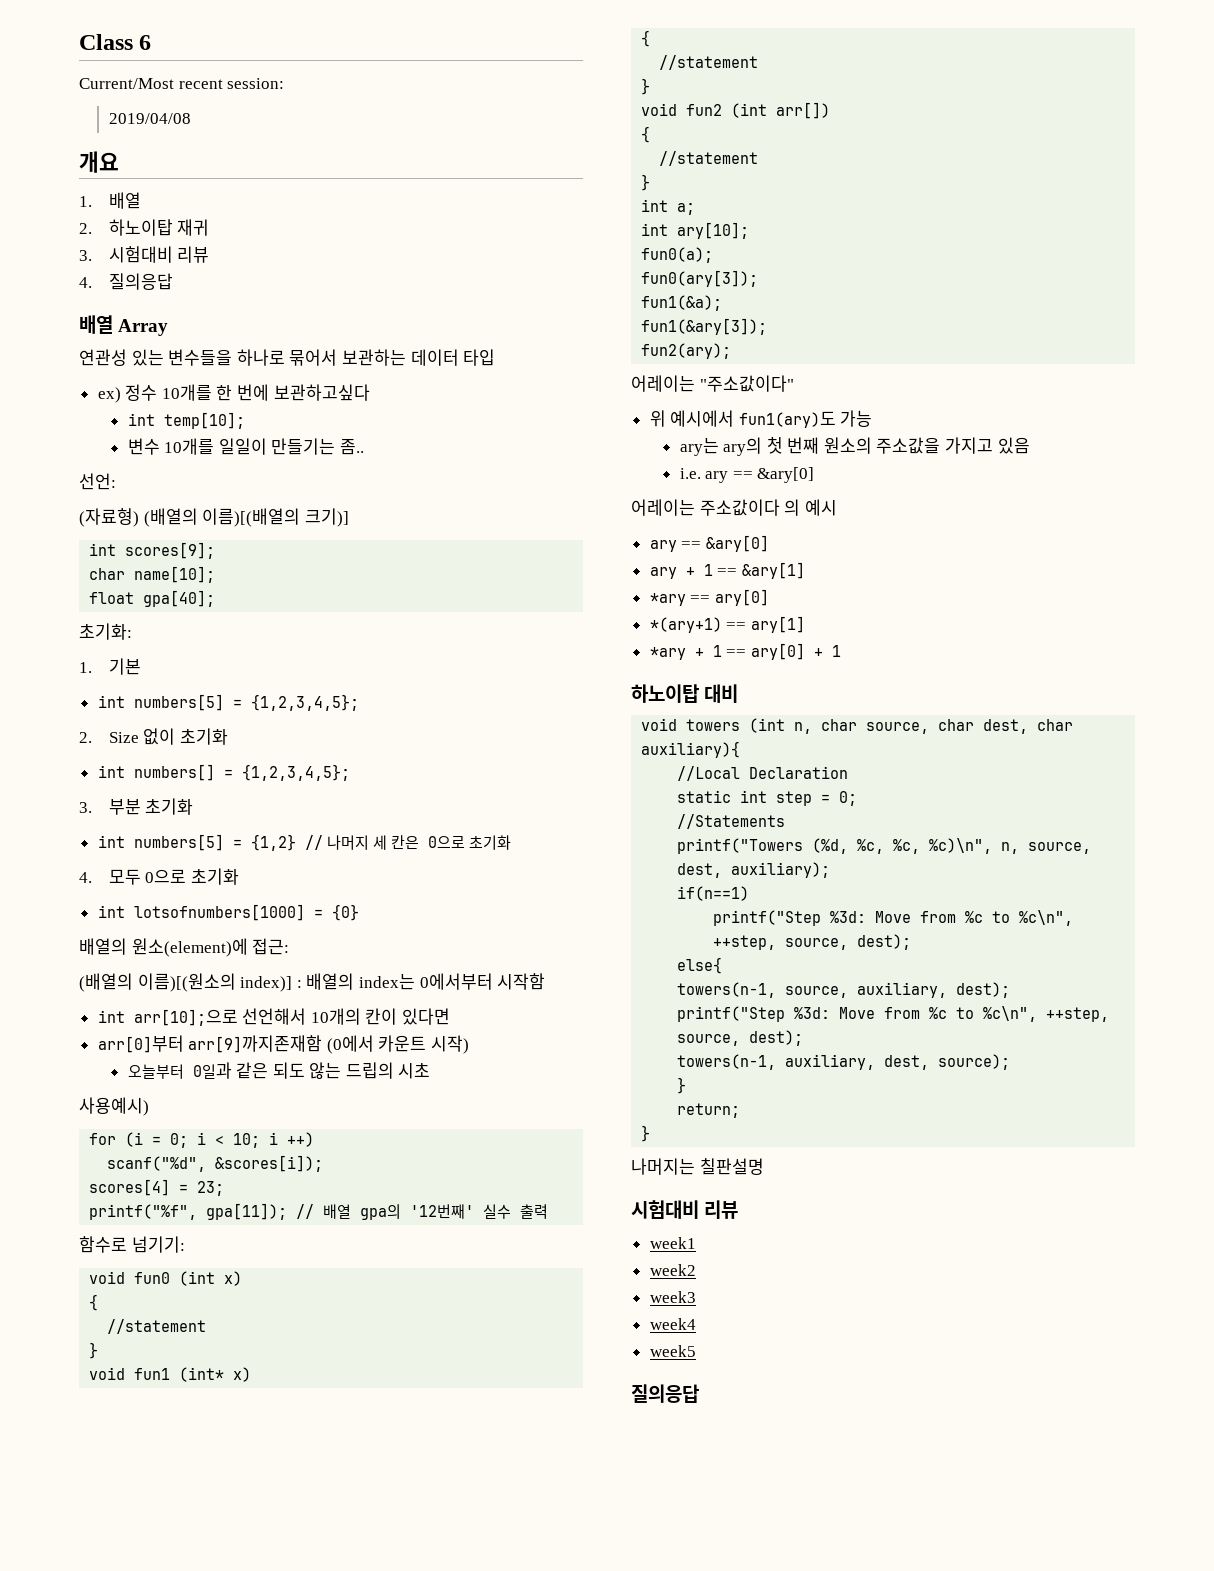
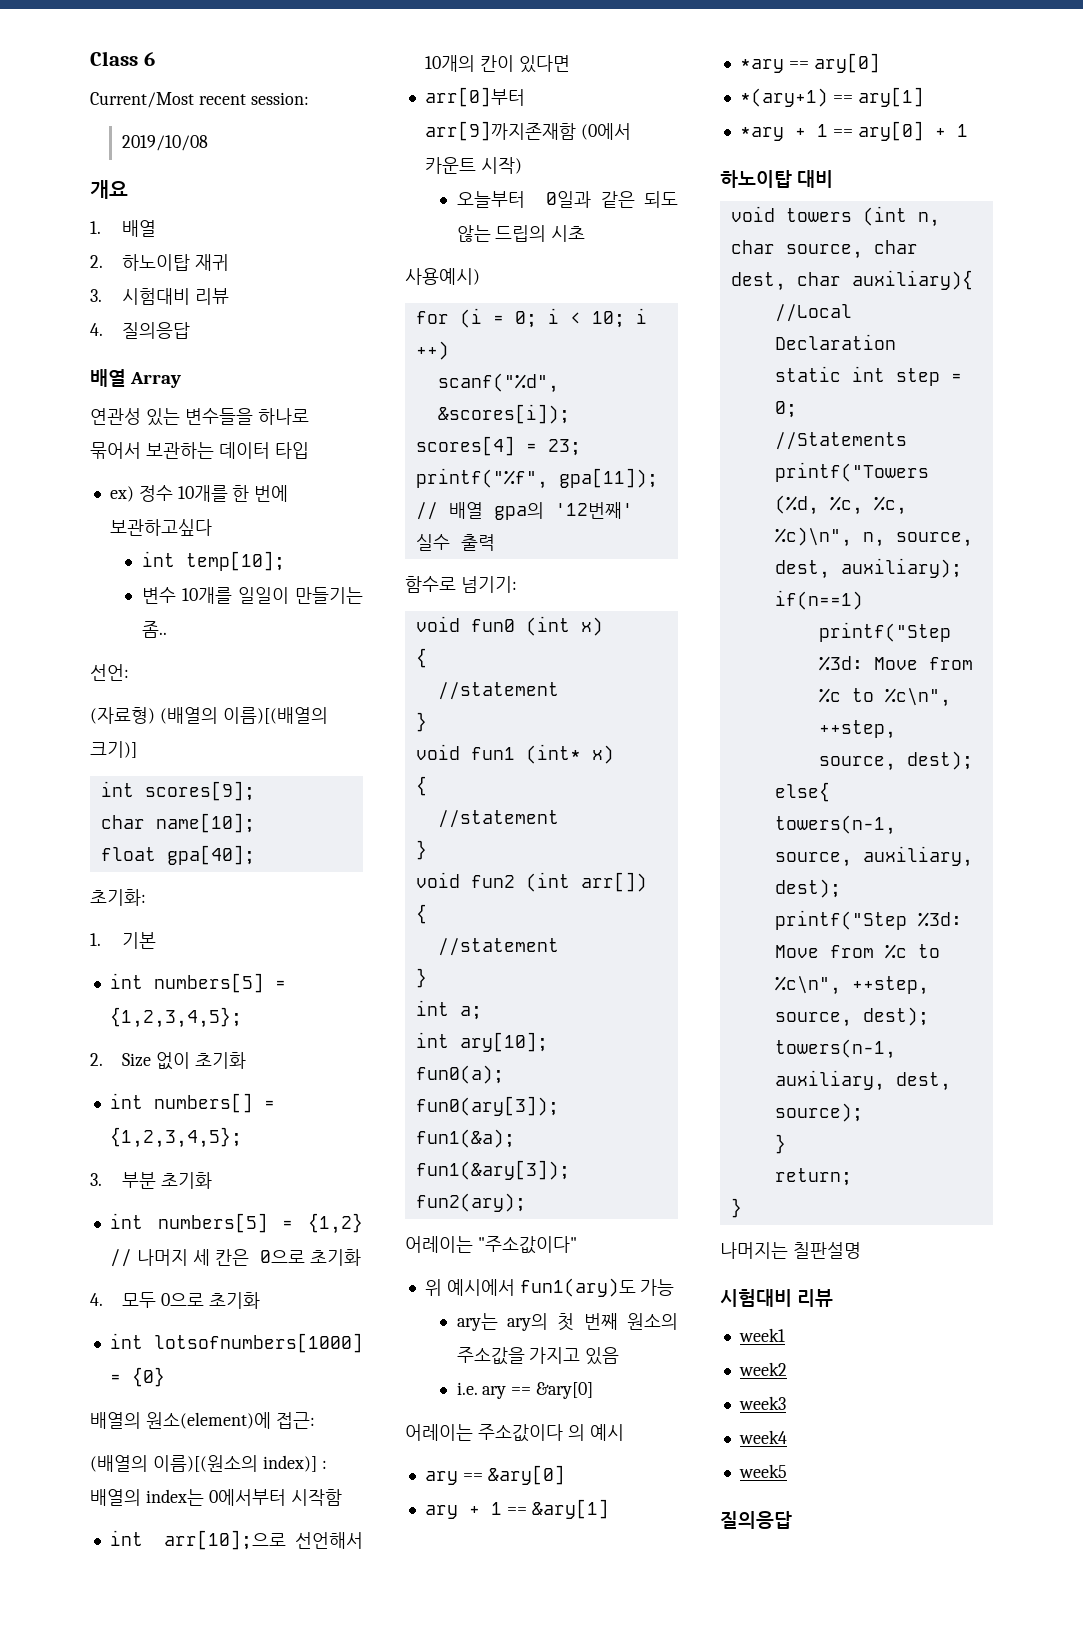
- 2019/04/08
+ 2019/10/08

